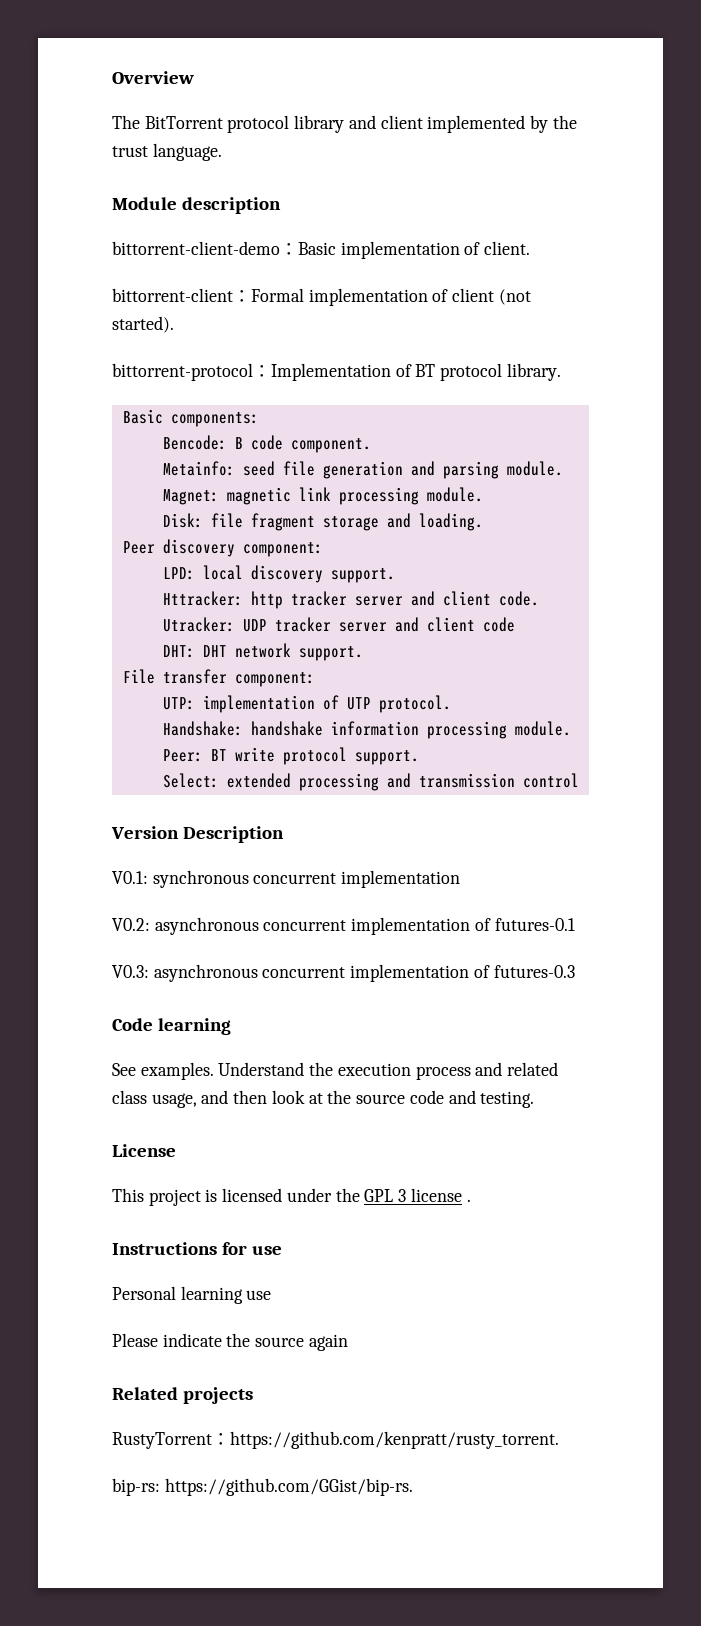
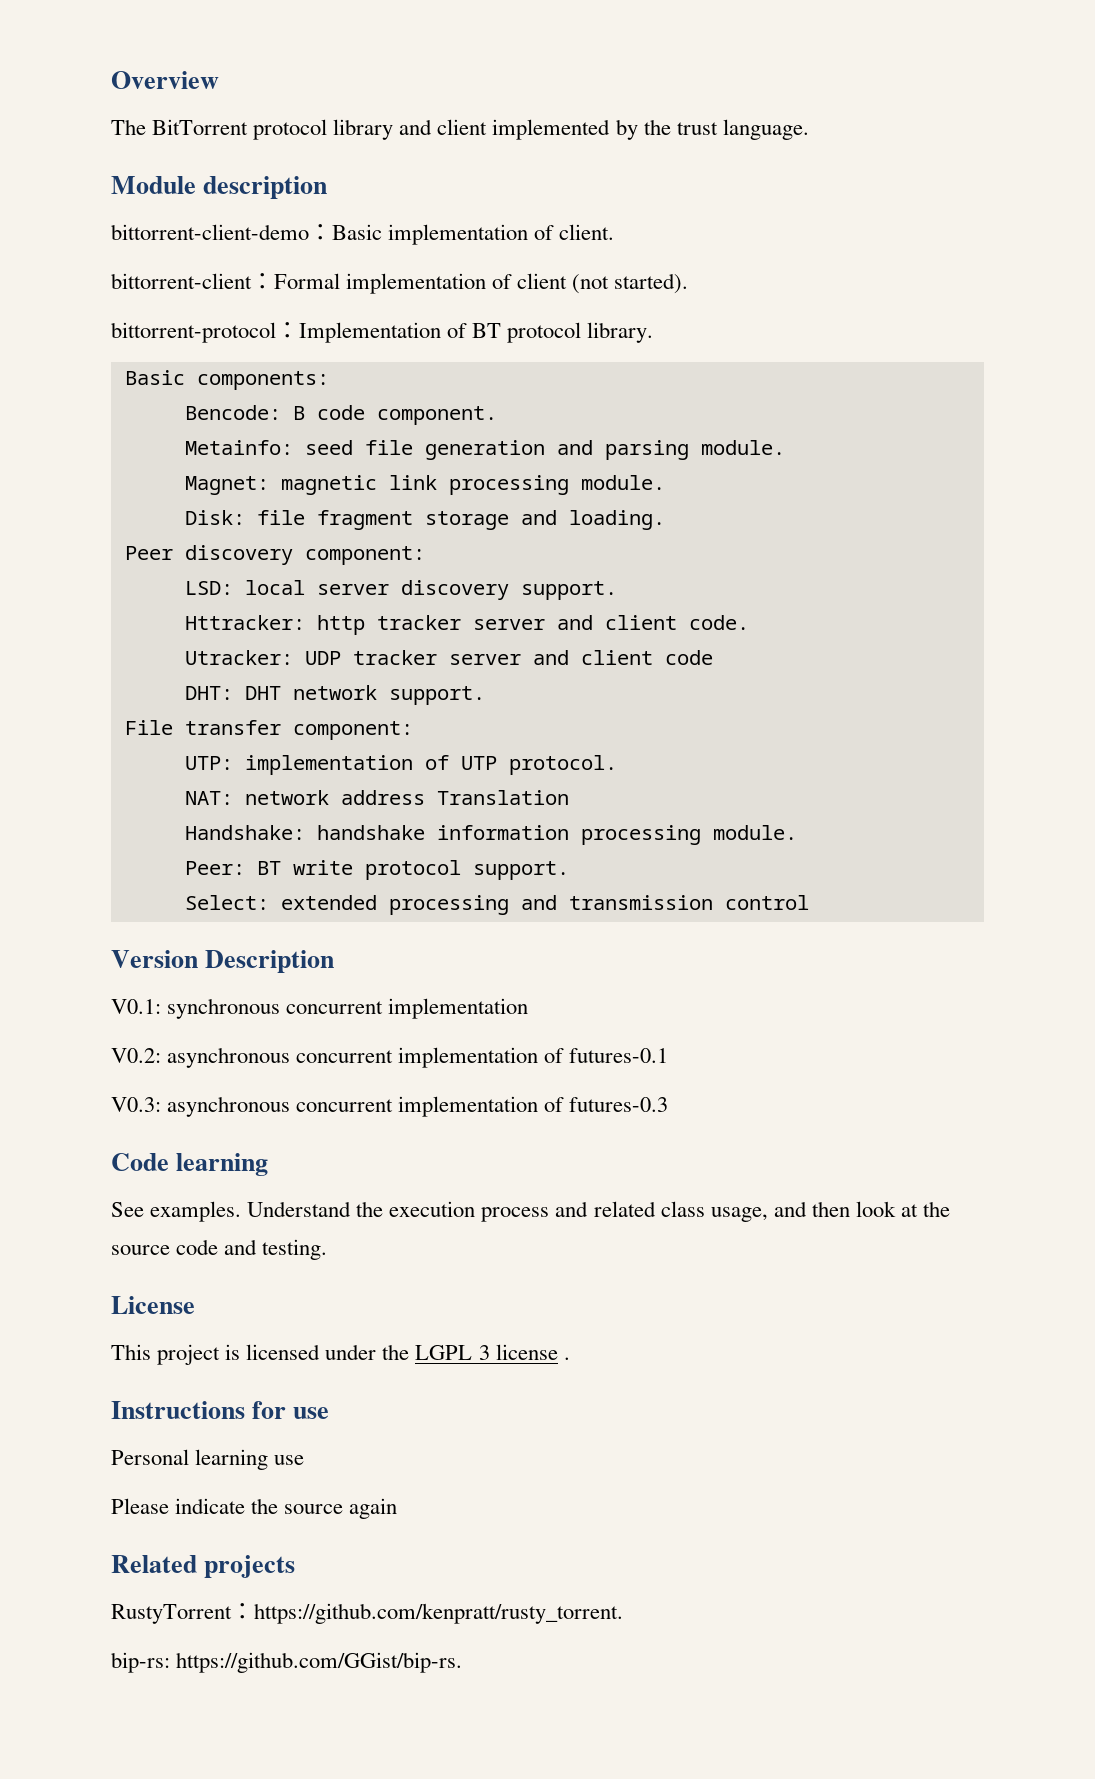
- LPD: local discovery support.
+ LSD: local server discovery support.
+ NAT: network address Translation
- This project is licensed under the GPL 3 license .
+ This project is licensed under the LGPL 3 license .

